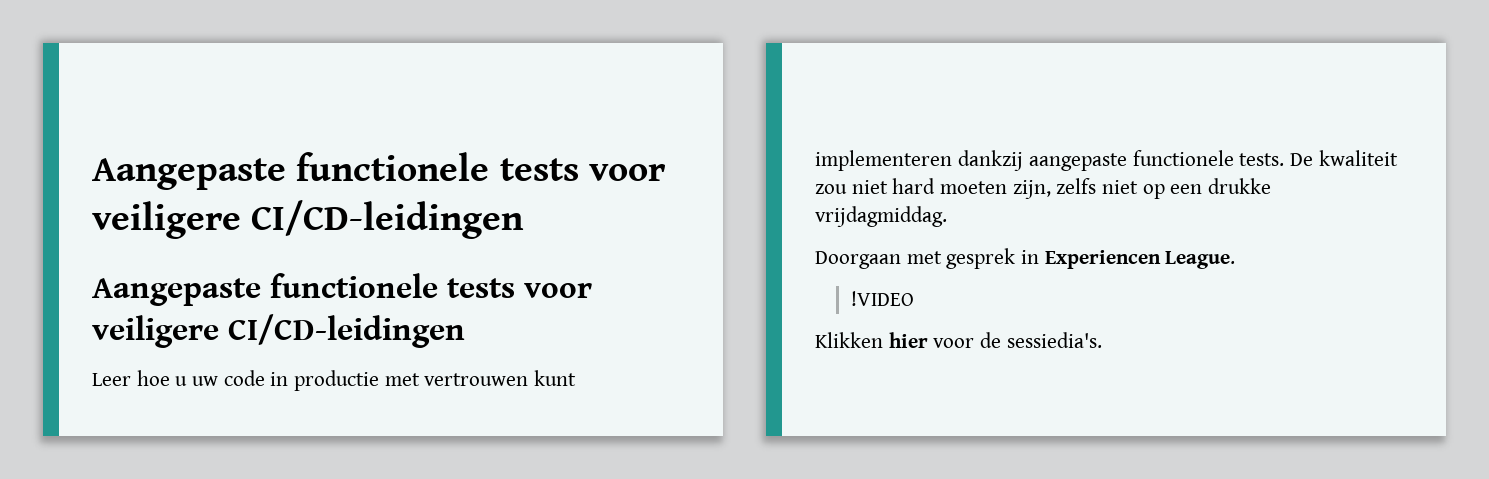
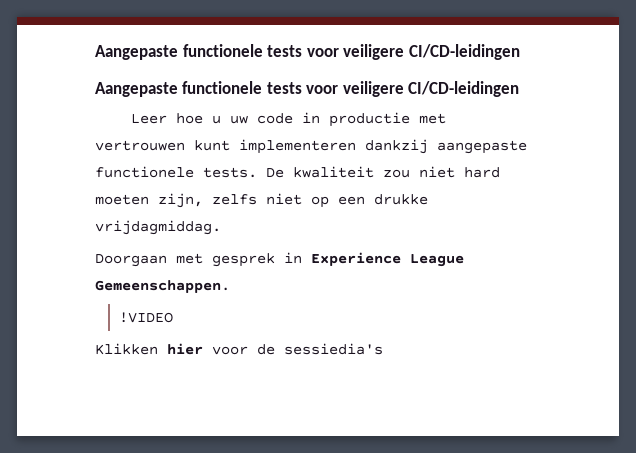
- Doorgaan met gesprek in Experiencen League.
+ Doorgaan met gesprek in Experience League Gemeenschappen.
- Klikken hier voor de sessiedia's.
+ Klikken hier voor de sessiedia's

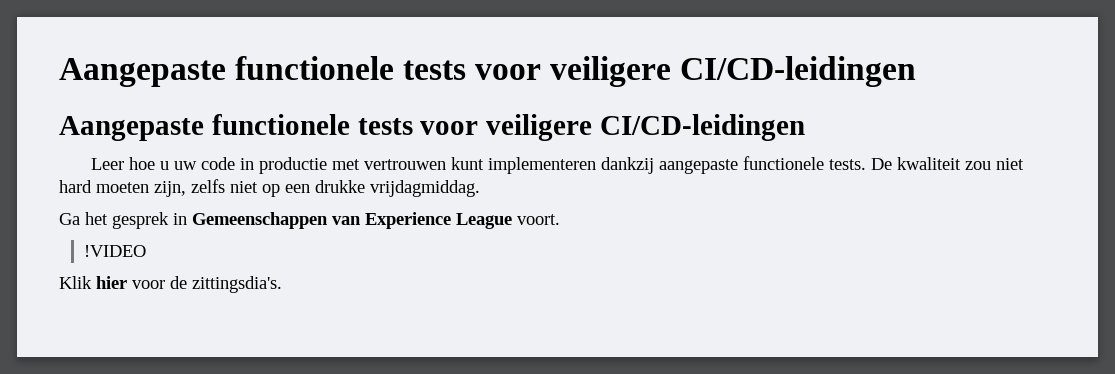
- Doorgaan met gesprek in Experience League Gemeenschappen.
+ Ga het gesprek in Gemeenschappen van Experience League voort.
- Klikken hier voor de sessiedia's
+ Klik hier voor de zittingsdia's.

